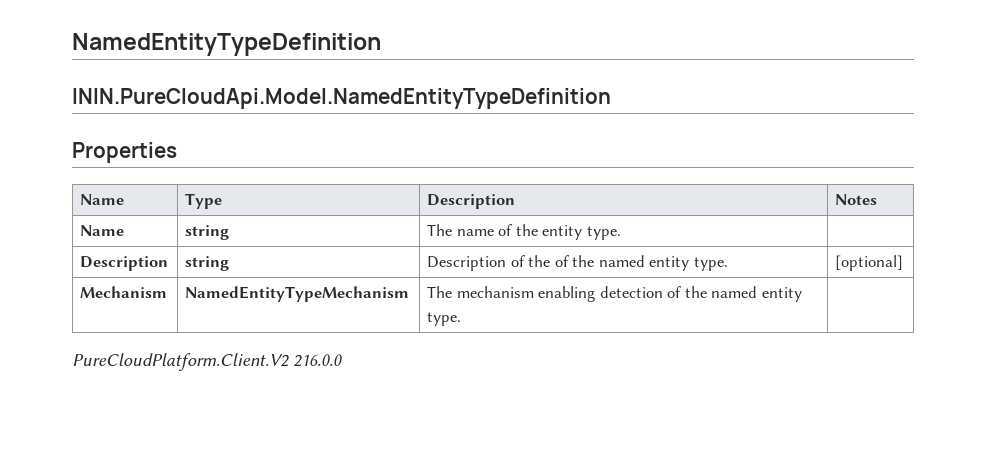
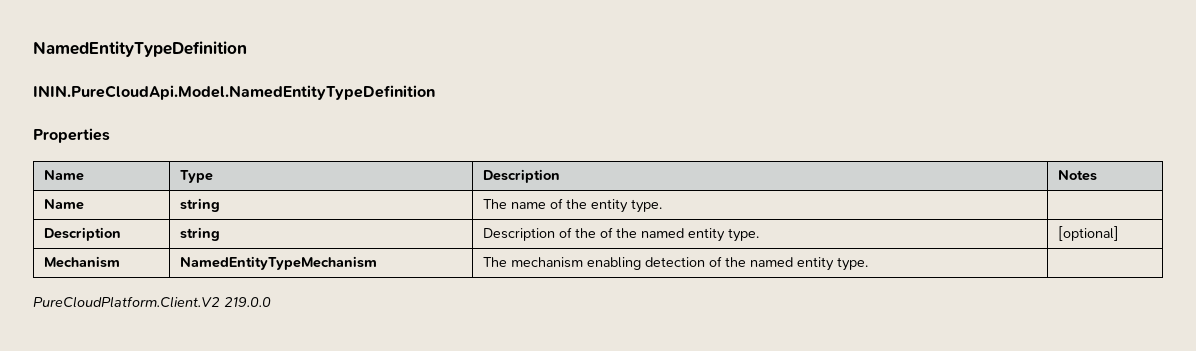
- PureCloudPlatform.Client.V2 216.0.0
+ PureCloudPlatform.Client.V2 219.0.0

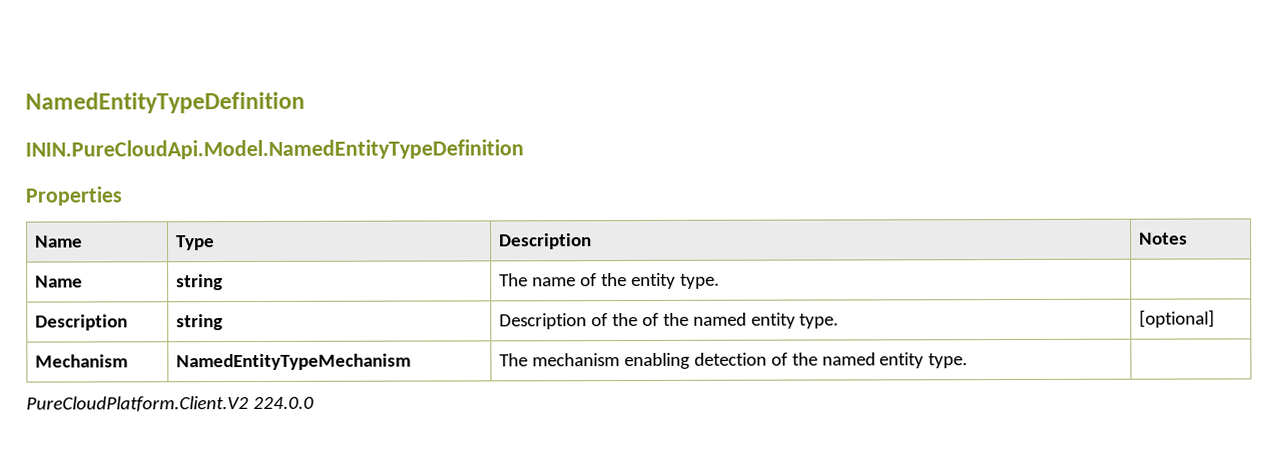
- PureCloudPlatform.Client.V2 219.0.0
+ PureCloudPlatform.Client.V2 224.0.0

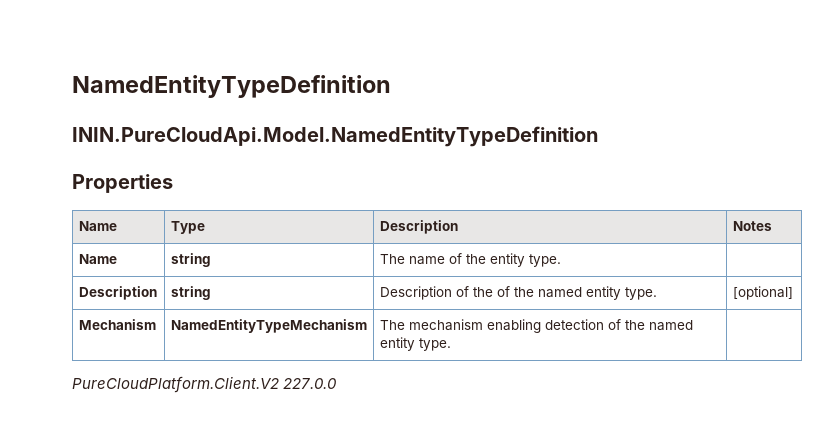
- PureCloudPlatform.Client.V2 224.0.0
+ PureCloudPlatform.Client.V2 227.0.0

